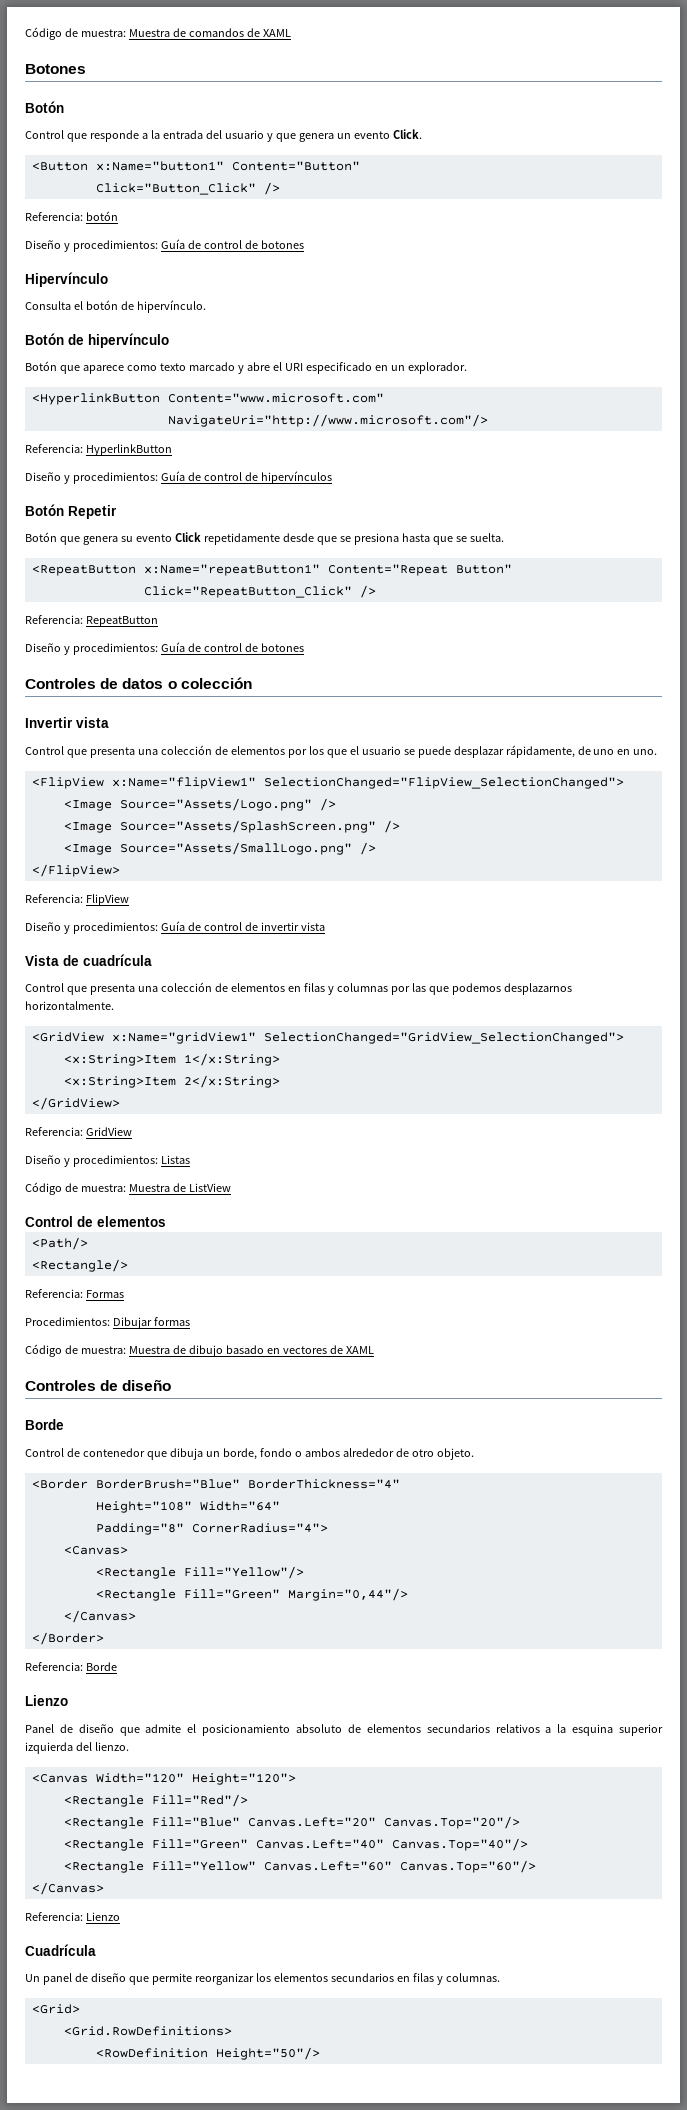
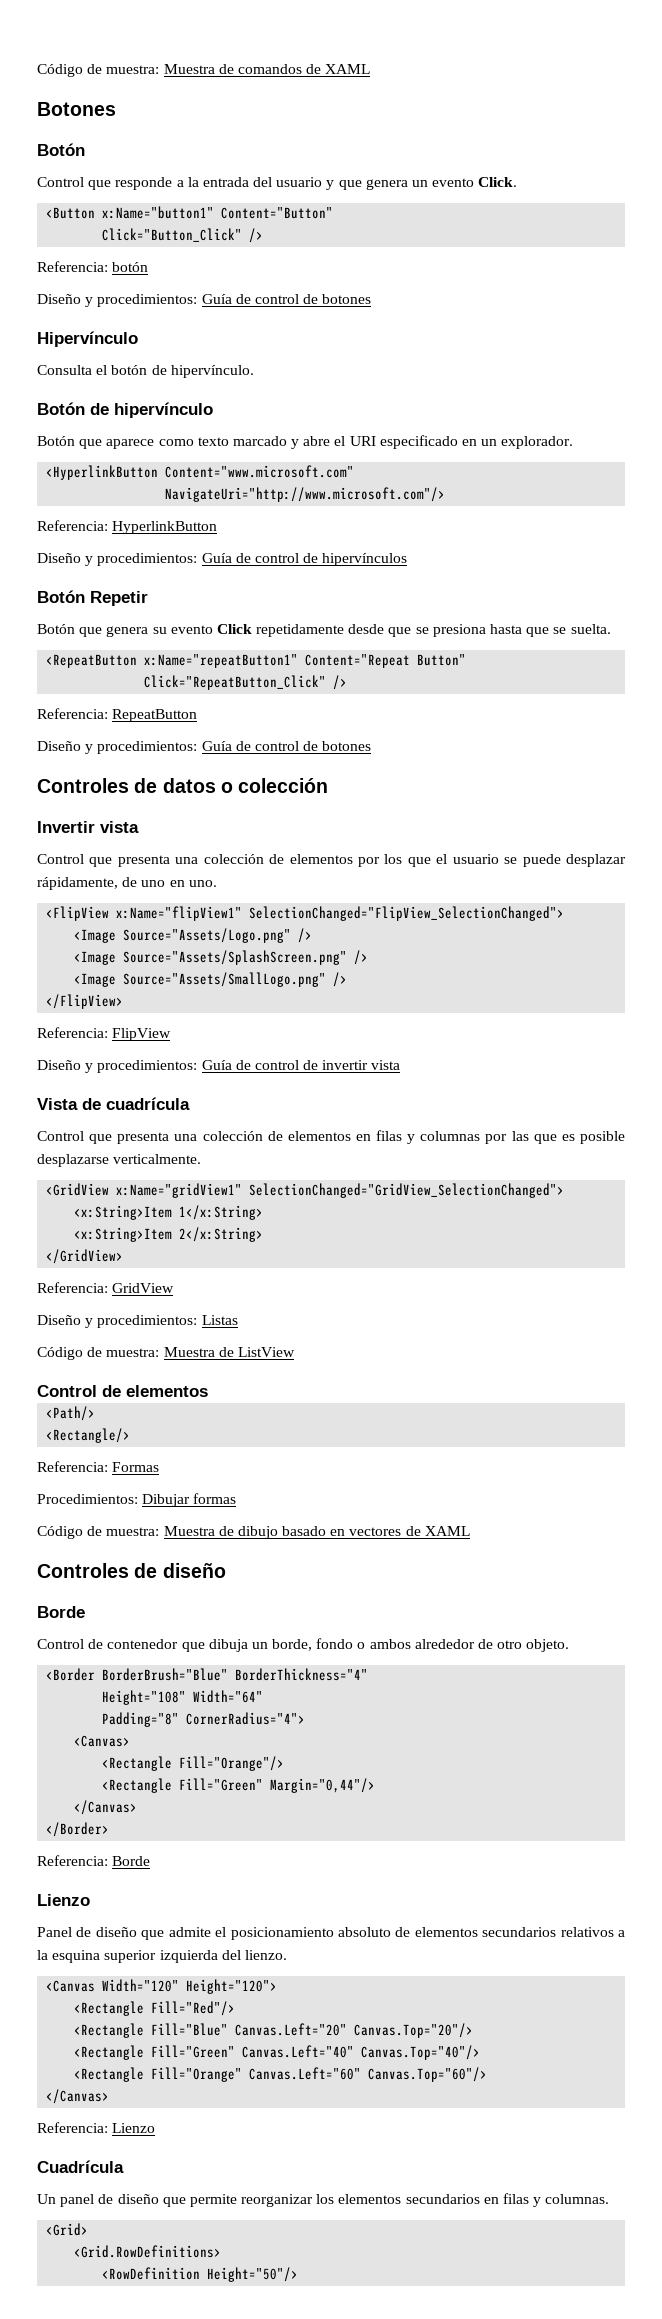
- Control que presenta una colección de elementos en filas y columnas por las que podemos desplazarnos horizontalmente.
+ Control que presenta una colección de elementos en filas y columnas por las que es posible desplazarse verticalmente.
- <Rectangle Fill="Yellow"/>
+ <Rectangle Fill="Orange"/>
- <Rectangle Fill="Yellow" Canvas.Left="60" Canvas.Top="60"/>
+ <Rectangle Fill="Orange" Canvas.Left="60" Canvas.Top="60"/>

